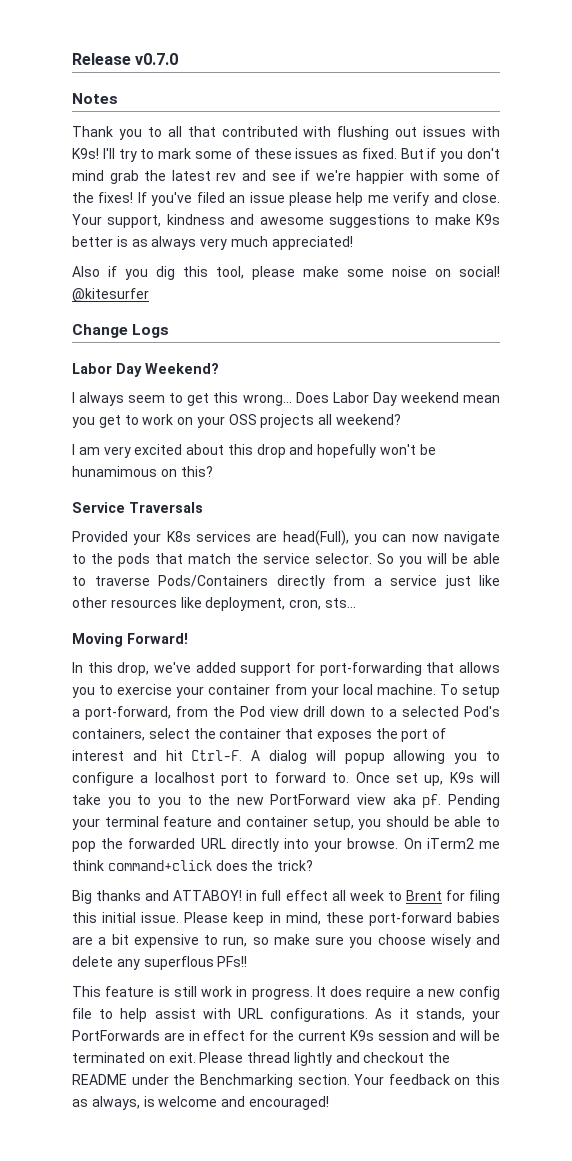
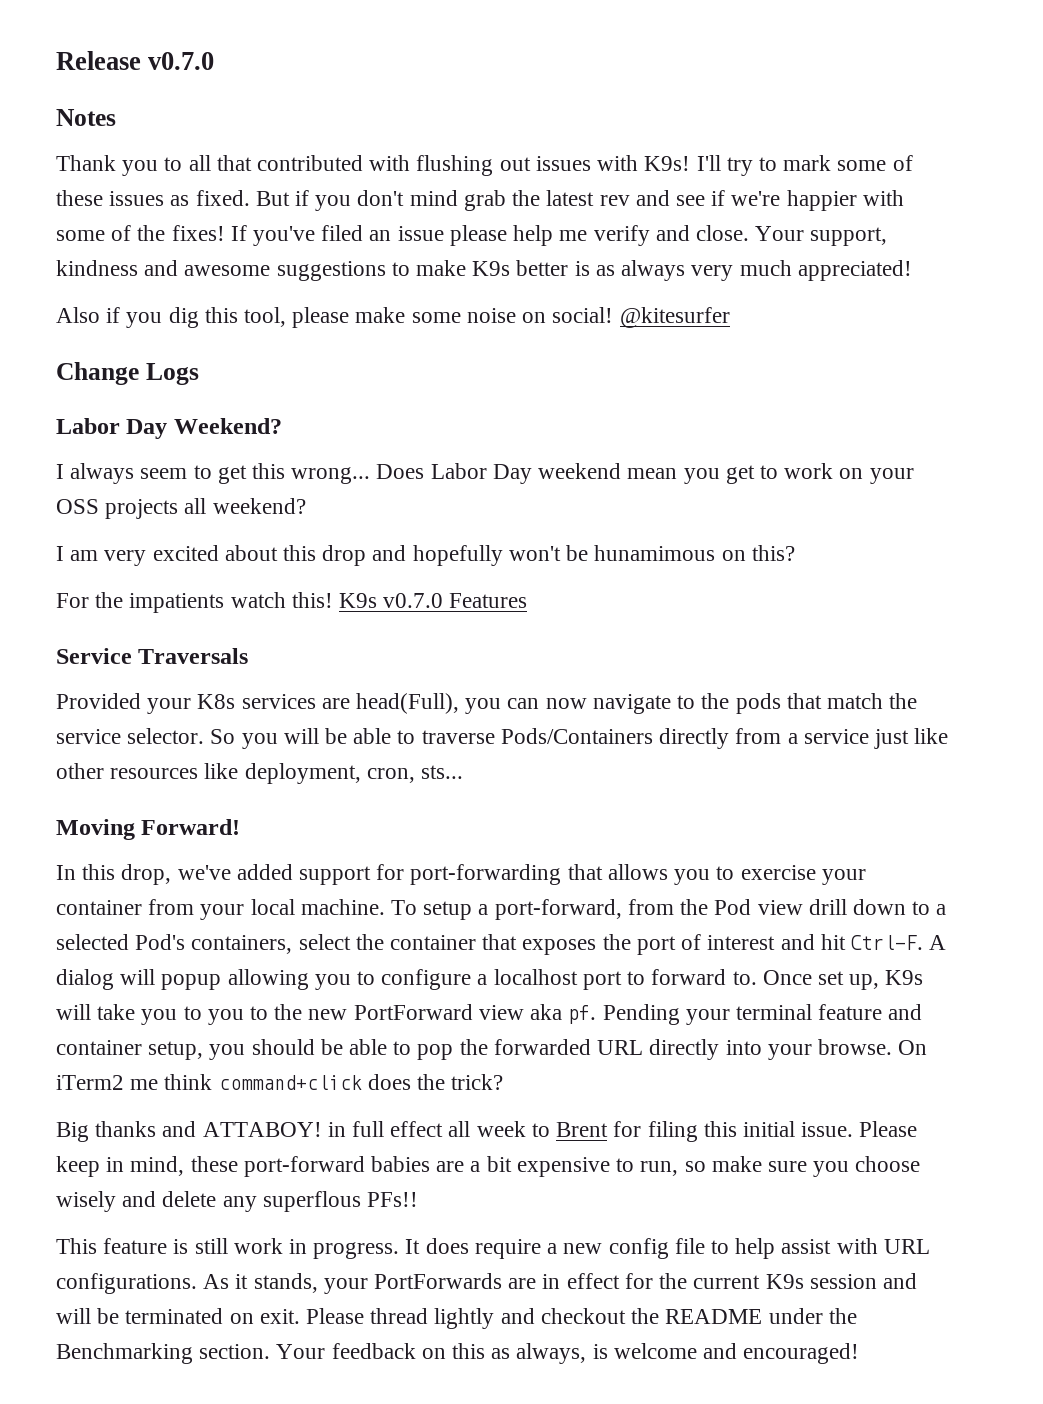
+ For the impatients watch this! K9s v0.7.0 Features

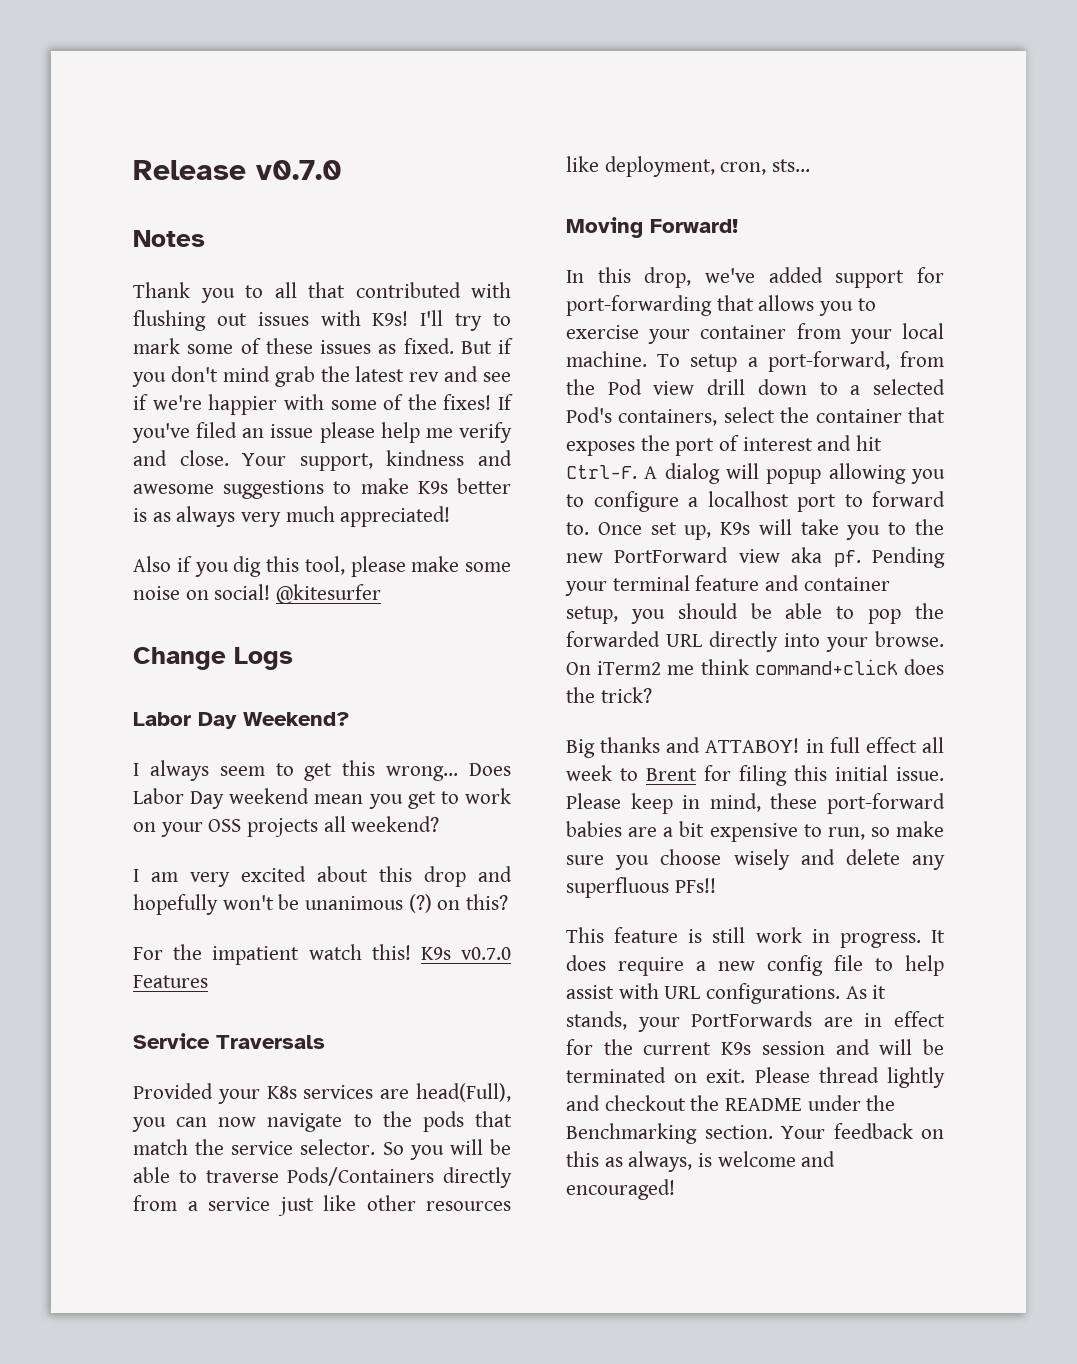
- I am very excited about this drop and hopefully won't be hunamimous on this?
+ I am very excited about this drop and hopefully won't be unanimous (?) on this?
- For the impatients watch this!
+ For the impatient watch this!
- Once set up, K9s will take you to you to the new PortForward view aka pf.
+ Once set up, K9s will take you to the new PortForward view aka pf.
- Please keep in mind, these port-forward babies are a bit expensive to run, so make sure you choose wisely and delete any superflous PFs!!
+ Please keep in mind, these port-forward babies are a bit expensive to run, so make sure you choose wisely and delete any superfluous PFs!!

